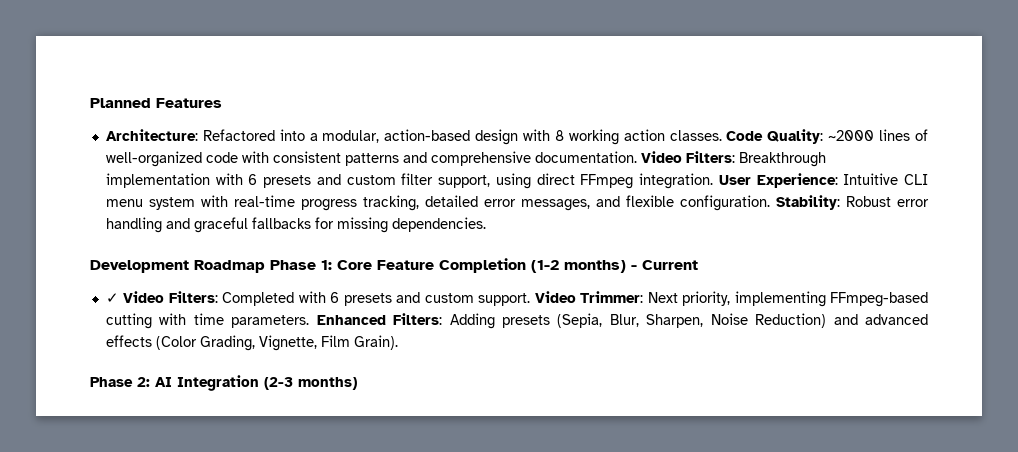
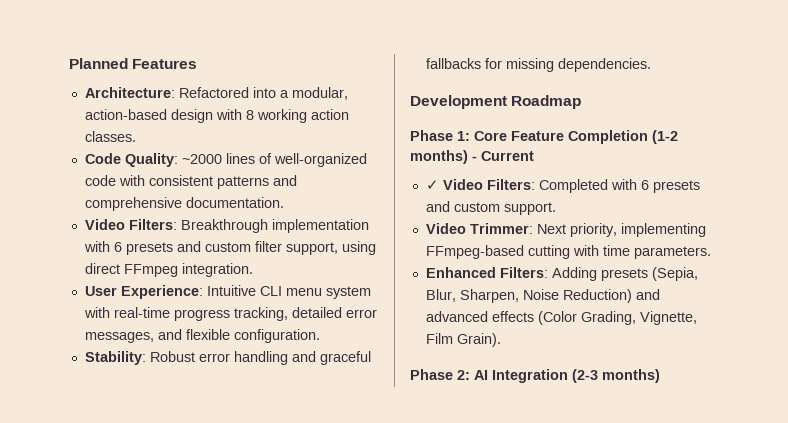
- Refactored into a modular, action-based design with 8 working action classes. Code Quality:
+ Refactored into a modular, action-based design with 8 working action classes.
+ Code Quality:
- ~2000 lines of well-organized code with consistent patterns and comprehensive documentation. Video Filters:
+ ~2000 lines of well-organized code with consistent patterns and comprehensive documentation.
+ Video Filters:
- Breakthrough implementation with 6 presets and custom filter support, using direct FFmpeg integration. User Experience:
+ Breakthrough implementation with 6 presets and custom filter support, using direct FFmpeg integration.
+ User Experience:
- Intuitive CLI menu system with real-time progress tracking, detailed error messages, and flexible configuration. Stability:
+ Intuitive CLI menu system with real-time progress tracking, detailed error messages, and flexible configuration.
+ Stability:
- Development Roadmap Phase 1: Core Feature Completion (1-2 months) - Current
+ Development Roadmap
+ Phase 1: Core Feature Completion (1-2 months) - Current
- ✓ Video Filters: Completed with 6 presets and custom support. Video Trimmer: Next priority, implementing FFmpeg-based cutting with time parameters. Enhanced Filters: Adding presets (Sepia, Blur, Sharpen, Noise Reduction) and advanced effects (Color Grading, Vignette, Film Grain).
+ ✓ Video Filters: Completed with 6 presets and custom support.
+ Video Trimmer: Next priority, implementing FFmpeg-based cutting with time parameters.
+ Enhanced Filters: Adding presets (Sepia, Blur, Sharpen, Noise Reduction) and advanced effects (Color Grading, Vignette, Film Grain).

